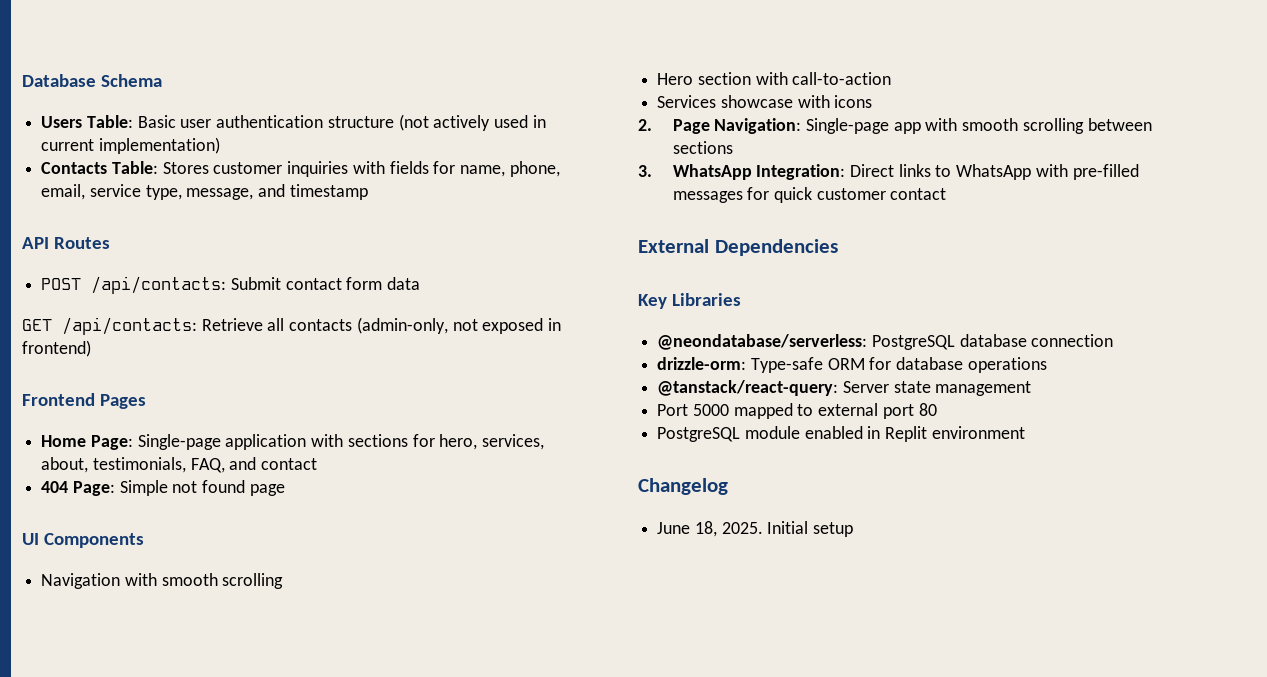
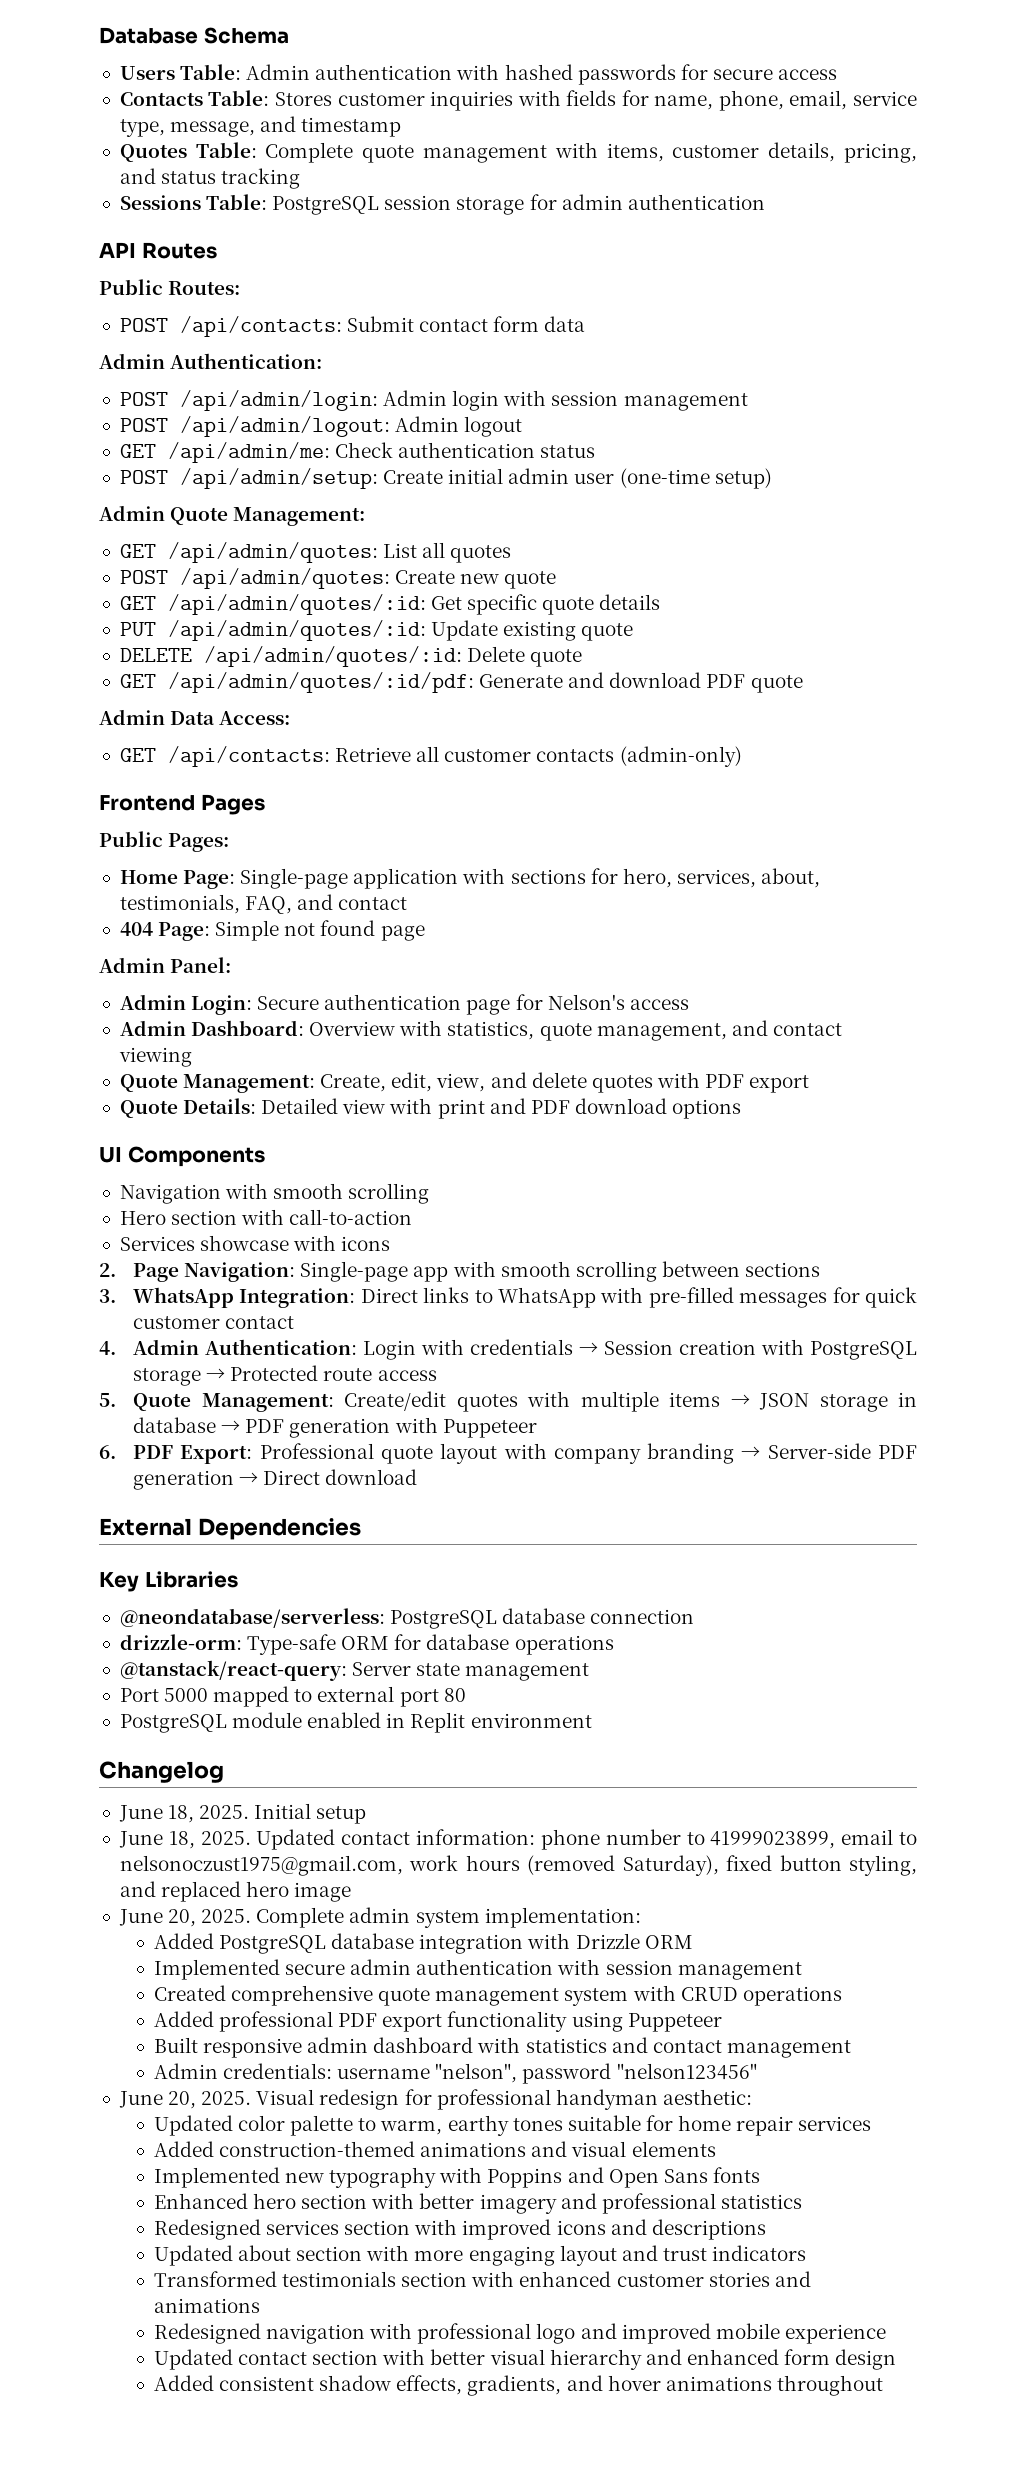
- Users Table: Basic user authentication structure (not actively used in current implementation)
+ Users Table: Admin authentication with hashed passwords for secure access
+ Quotes Table: Complete quote management with items, customer details, pricing, and status tracking
+ Sessions Table: PostgreSQL session storage for admin authentication
+ Public Routes:
  POST /api/contacts: Submit contact form data
- GET /api/contacts: Retrieve all contacts (admin-only, not exposed in frontend)
+ Admin Authentication:
+ POST /api/admin/login: Admin login with session management
+ POST /api/admin/logout: Admin logout
+ GET /api/admin/me: Check authentication status
+ POST /api/admin/setup: Create initial admin user (one-time setup)
+ Admin Quote Management:
+ GET /api/admin/quotes: List all quotes
+ POST /api/admin/quotes: Create new quote
+ GET /api/admin/quotes/:id: Get specific quote details
+ PUT /api/admin/quotes/:id: Update existing quote
+ DELETE /api/admin/quotes/:id: Delete quote
+ GET /api/admin/quotes/:id/pdf: Generate and download PDF quote
+ Admin Data Access:
+ GET /api/contacts: Retrieve all customer contacts (admin-only)
+ Public Pages:
+ Admin Panel:
+ Admin Login: Secure authentication page for Nelson's access
+ Admin Dashboard: Overview with statistics, quote management, and contact viewing
+ Quote Management: Create, edit, view, and delete quotes with PDF export
+ Quote Details: Detailed view with print and PDF download options
+ 4. Admin Authentication: Login with credentials → Session creation with PostgreSQL storage → Protected route access
+ 5. Quote Management: Create/edit quotes with multiple items → JSON storage in database → PDF generation with Puppeteer
+ 6. PDF Export: Professional quote layout with company branding → Server-side PDF generation → Direct download
+ June 18, 2025. Updated contact information: phone number to 41999023899, email to nelsonoczust1975@gmail.com, work hours (removed Saturday), fixed button styling, and replaced hero image
+ June 20, 2025. Complete admin system implementation:
+ Added PostgreSQL database integration with Drizzle ORM
+ Implemented secure admin authentication with session management
+ Created comprehensive quote management system with CRUD operations
+ Added professional PDF export functionality using Puppeteer
+ Built responsive admin dashboard with statistics and contact management
+ Admin credentials: username "nelson", password "nelson123456"
+ June 20, 2025. Visual redesign for professional handyman aesthetic:
+ Updated color palette to warm, earthy tones suitable for home repair services
+ Added construction-themed animations and visual elements
+ Implemented new typography with Poppins and Open Sans fonts
+ Enhanced hero section with better imagery and professional statistics
+ Redesigned services section with improved icons and descriptions
+ Updated about section with more engaging layout and trust indicators
+ Transformed testimonials section with enhanced customer stories and animations
+ Redesigned navigation with professional logo and improved mobile experience
+ Updated contact section with better visual hierarchy and enhanced form design
+ Added consistent shadow effects, gradients, and hover animations throughout

